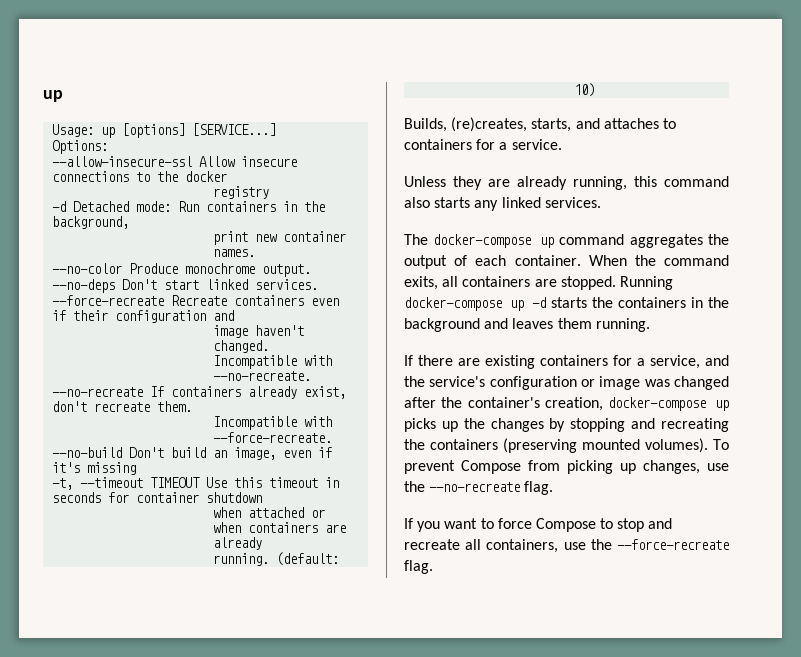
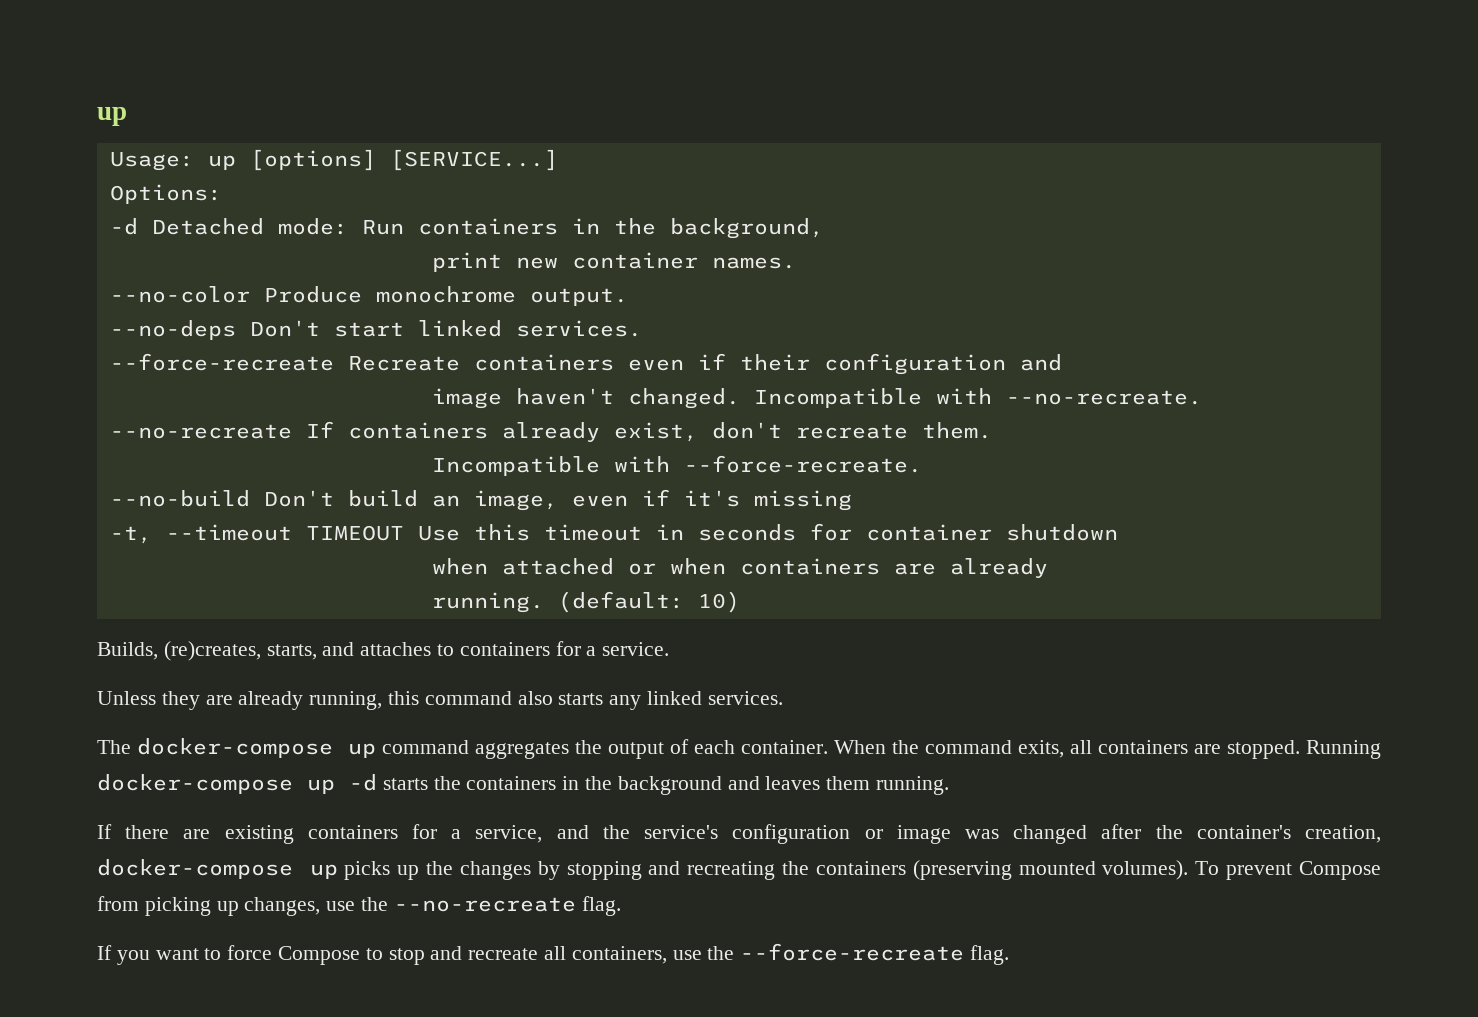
- --allow-insecure-ssl Allow insecure connections to the docker
- registry

